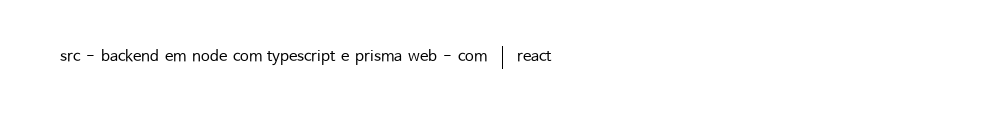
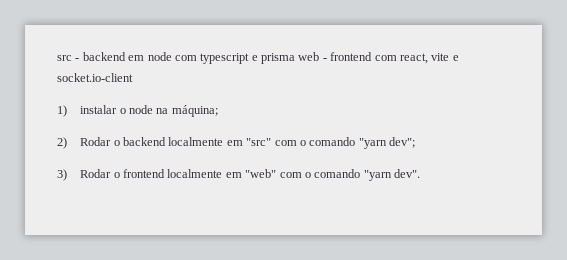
- src - backend em node com typescript e prisma web - com react
+ src - backend em node com typescript e prisma web - frontend com react, vite e socket.io-client
+ 1) instalar o node na máquina;
+ 2) Rodar o backend localmente em "src" com o comando "yarn dev";
+ 3) Rodar o frontend localmente em "web" com o comando "yarn dev".

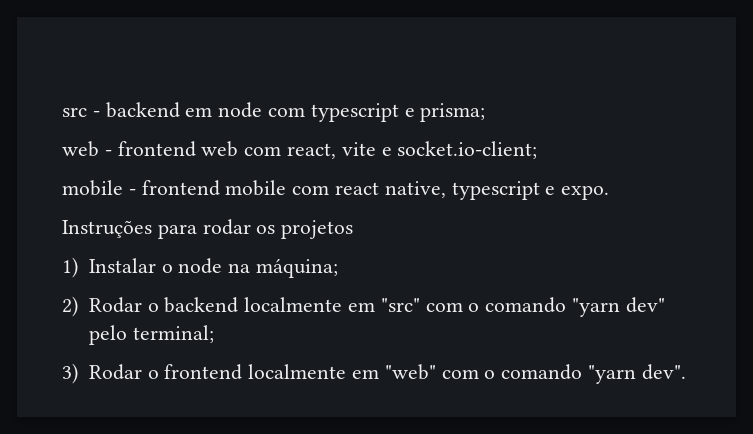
- src - backend em node com typescript e prisma web - frontend com react, vite e socket.io-client
+ src - backend em node com typescript e prisma;
+ web - frontend web com react, vite e socket.io-client;
+ mobile - frontend mobile com react native, typescript e expo.
+ Instruções para rodar os projetos
- 1) instalar o node na máquina;
+ 1) Instalar o node na máquina;
- 2) Rodar o backend localmente em "src" com o comando "yarn dev";
+ 2) Rodar o backend localmente em "src" com o comando "yarn dev" pelo terminal;

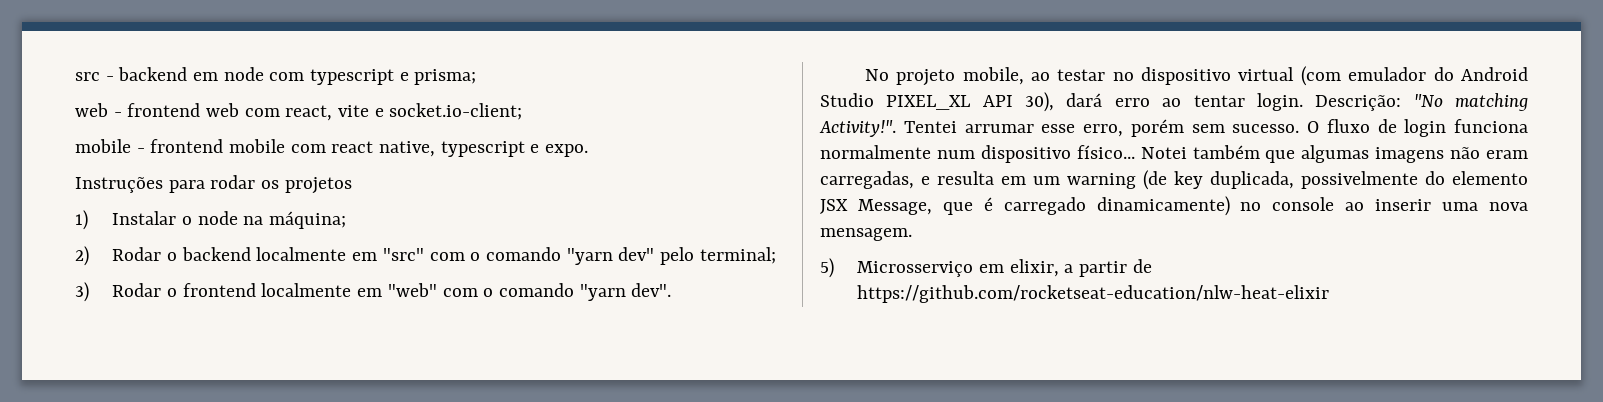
+ No projeto mobile, ao testar no dispositivo virtual (com emulador do Android Studio PIXEL_XL API 30), dará erro ao tentar login. Descrição: "No matching Activity!". Tentei arrumar esse erro, porém sem sucesso. O fluxo de login funciona normalmente num dispositivo físico... Notei também que algumas imagens não eram carregadas, e resulta em um warning (de key duplicada, possivelmente do elemento JSX Message, que é carregado dinamicamente) no console ao inserir uma nova mensagem.
+ 5) Microsserviço em elixir, a partir de https://github.com/rocketseat-education/nlw-heat-elixir

